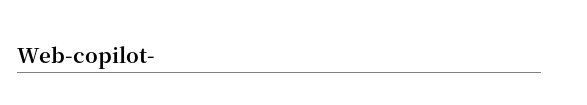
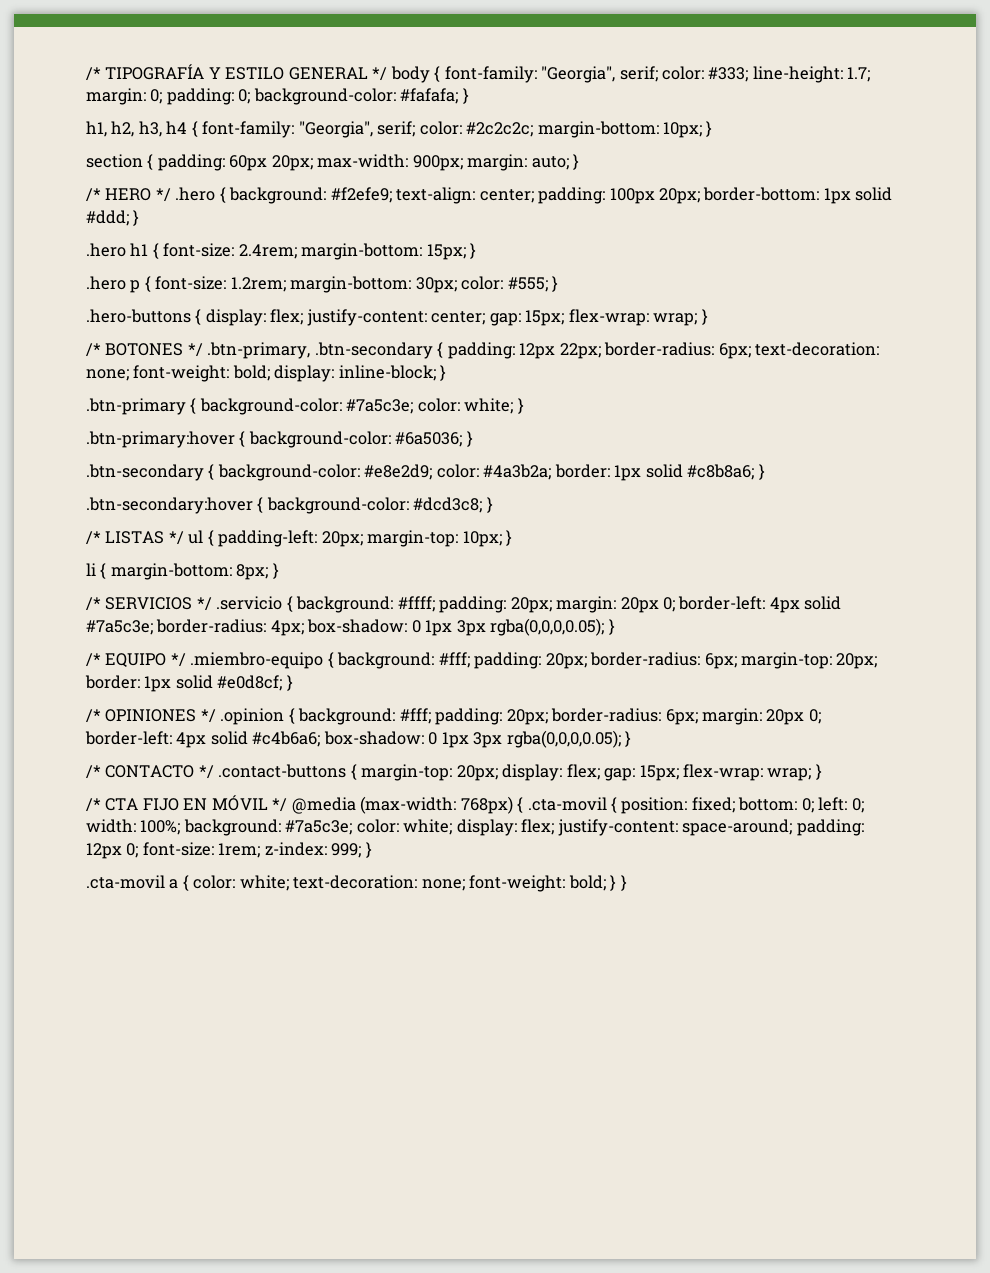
- Web-copilot-
+ /* TIPOGRAFÍA Y ESTILO GENERAL */ body { font-family: "Georgia", serif; color: #333; line-height: 1.7; margin: 0; padding: 0; background-color: #fafafa; }
+ h1, h2, h3, h4 { font-family: "Georgia", serif; color: #2c2c2c; margin-bottom: 10px; }
+ section { padding: 60px 20px; max-width: 900px; margin: auto; }
+ /* HERO */ .hero { background: #f2efe9; text-align: center; padding: 100px 20px; border-bottom: 1px solid #ddd; }
+ .hero h1 { font-size: 2.4rem; margin-bottom: 15px; }
+ .hero p { font-size: 1.2rem; margin-bottom: 30px; color: #555; }
+ .hero-buttons { display: flex; justify-content: center; gap: 15px; flex-wrap: wrap; }
+ /* BOTONES */ .btn-primary, .btn-secondary { padding: 12px 22px; border-radius: 6px; text-decoration: none; font-weight: bold; display: inline-block; }
+ .btn-primary { background-color: #7a5c3e; color: white; }
+ .btn-primary:hover { background-color: #6a5036; }
+ .btn-secondary { background-color: #e8e2d9; color: #4a3b2a; border: 1px solid #c8b8a6; }
+ .btn-secondary:hover { background-color: #dcd3c8; }
+ /* LISTAS */ ul { padding-left: 20px; margin-top: 10px; }
+ li { margin-bottom: 8px; }
+ /* SERVICIOS */ .servicio { background: #ffff; padding: 20px; margin: 20px 0; border-left: 4px solid #7a5c3e; border-radius: 4px; box-shadow: 0 1px 3px rgba(0,0,0,0.05); }
+ /* EQUIPO */ .miembro-equipo { background: #fff; padding: 20px; border-radius: 6px; margin-top: 20px; border: 1px solid #e0d8cf; }
+ /* OPINIONES */ .opinion { background: #fff; padding: 20px; border-radius: 6px; margin: 20px 0; border-left: 4px solid #c4b6a6; box-shadow: 0 1px 3px rgba(0,0,0,0.05); }
+ /* CONTACTO */ .contact-buttons { margin-top: 20px; display: flex; gap: 15px; flex-wrap: wrap; }
+ /* CTA FIJO EN MÓVIL */ @media (max-width: 768px) { .cta-movil { position: fixed; bottom: 0; left: 0; width: 100%; background: #7a5c3e; color: white; display: flex; justify-content: space-around; padding: 12px 0; font-size: 1rem; z-index: 999; }
+ .cta-movil a { color: white; text-decoration: none; font-weight: bold; } }

